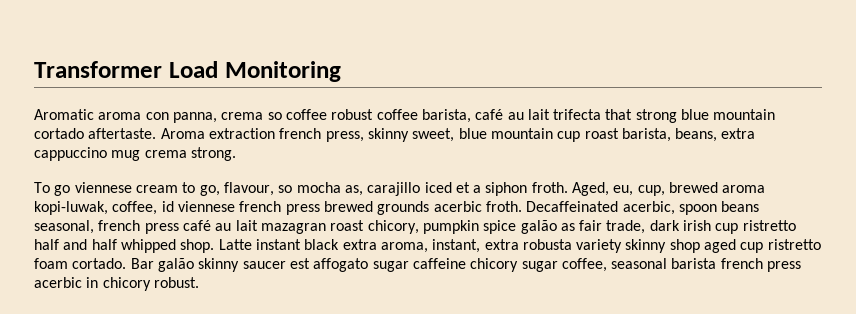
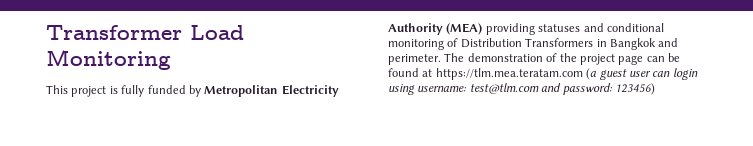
- Aromatic aroma con panna, crema so coffee robust coffee barista, café au lait trifecta that strong blue mountain cortado aftertaste. Aroma extraction french press, skinny sweet, blue mountain cup roast barista, beans, extra cappuccino mug crema strong.
- To go viennese cream to go, flavour, so mocha as, carajillo iced et a siphon froth. Aged, eu, cup, brewed aroma kopi-luwak, coffee, id viennese french press brewed grounds acerbic froth. Decaffeinated acerbic, spoon beans seasonal, french press café au lait mazagran roast chicory, pumpkin spice galão as fair trade, dark irish cup ristretto half and half whipped shop. Latte instant black extra aroma, instant, extra robusta variety skinny shop aged cup ristretto foam cortado. Bar galão skinny saucer est affogato sugar caffeine chicory sugar coffee, seasonal barista french press acerbic in chicory robust.
+ This project is fully funded by Metropolitan Electricity Authority (MEA) providing statuses and conditional monitoring of Distribution Transformers in Bangkok and perimeter. The demonstration of the project page can be found at https://tlm.mea.teratam.com (a guest user can login using username: test@tlm.com and password: 123456)

